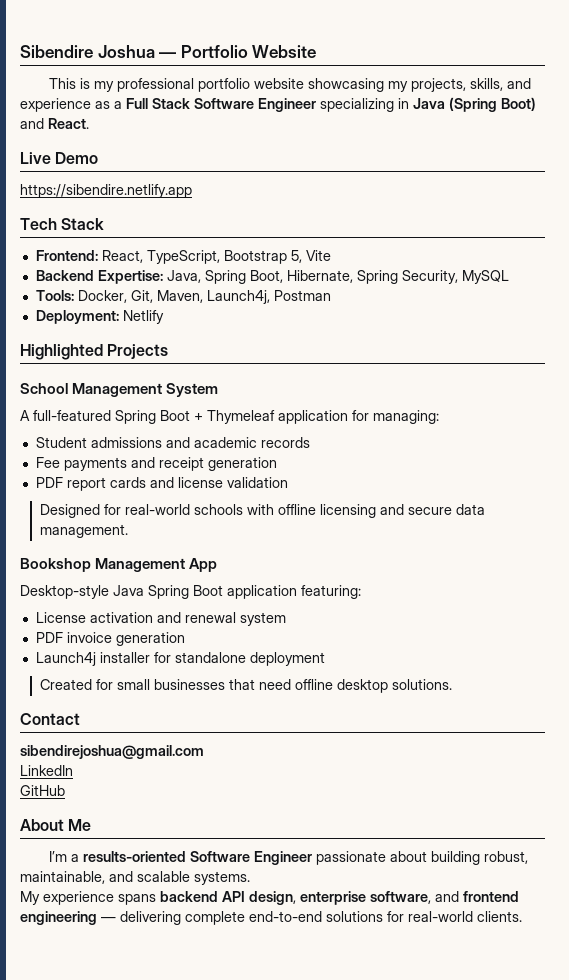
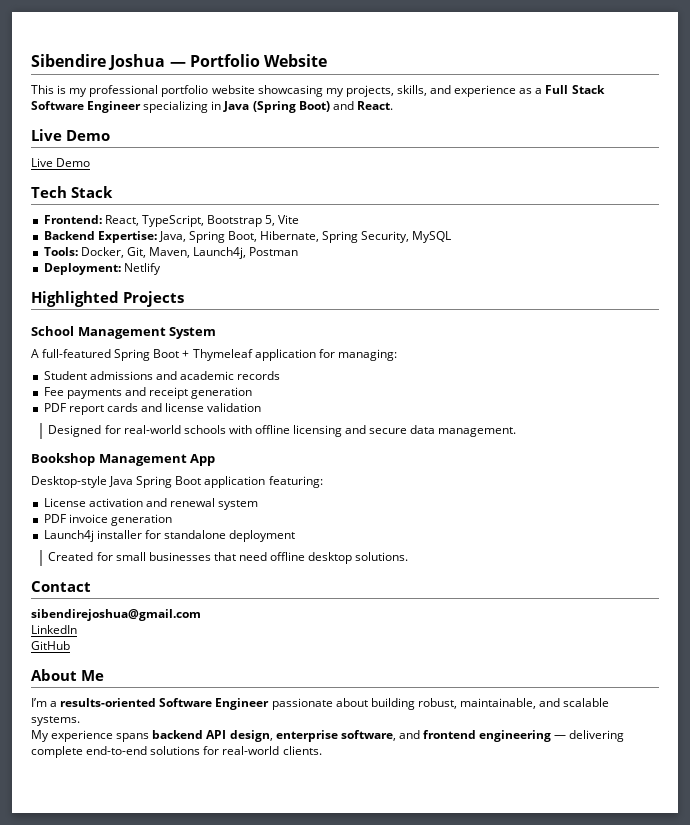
  This is my professional portfolio website showcasing my projects, skills, and experience as a Full Stack Software Engineer specializing in Java (Spring Boot) and React.
  Live Demo
- https://sibendire.netlify.app
+ Live Demo

